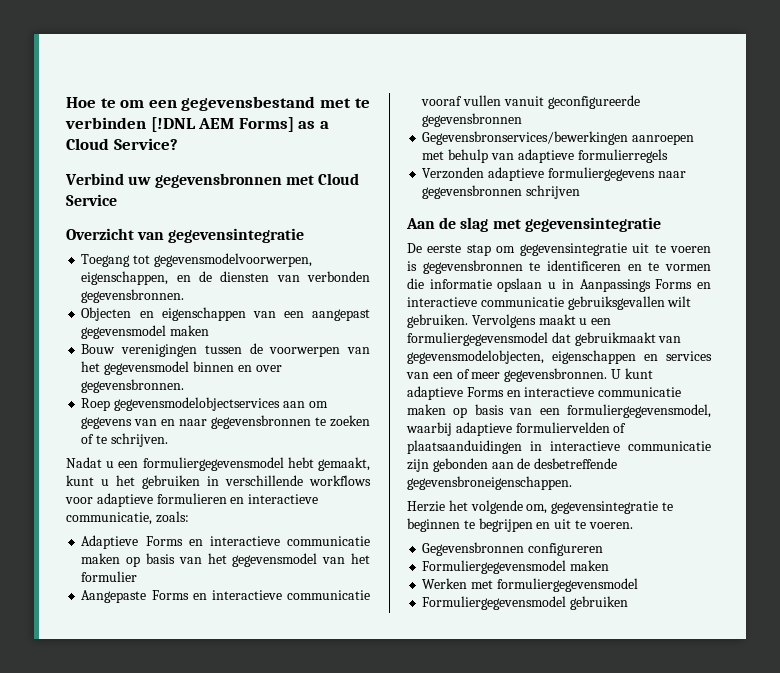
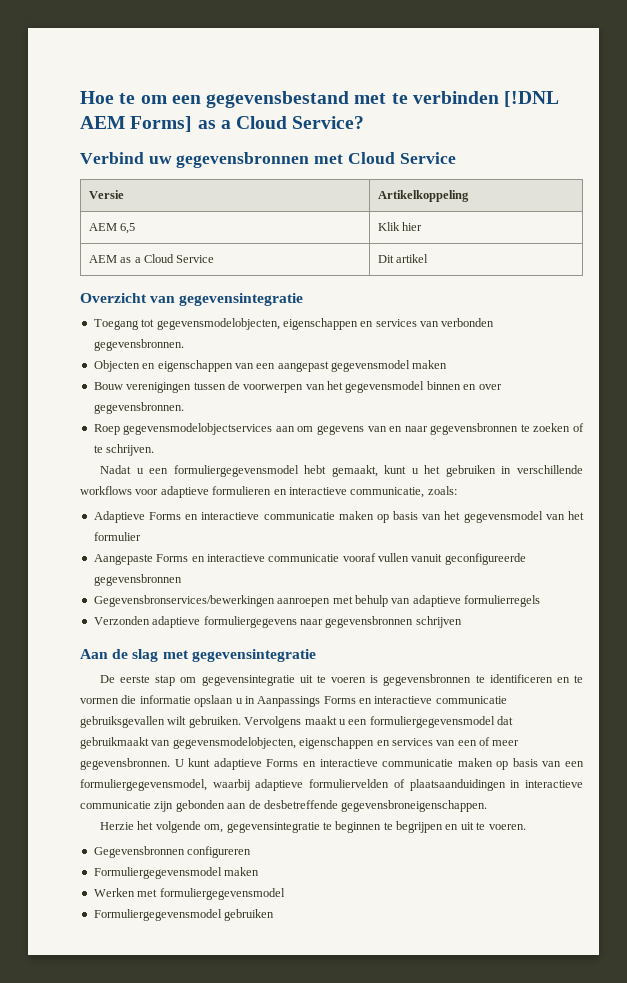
+ Versie | Artikelkoppeling
+ AEM 6,5 | Klik hier
+ AEM as a Cloud Service | Dit artikel
- Toegang tot gegevensmodelvoorwerpen, eigenschappen, en de diensten van verbonden gegevensbronnen.
+ Toegang tot gegevensmodelobjecten, eigenschappen en services van verbonden gegevensbronnen.

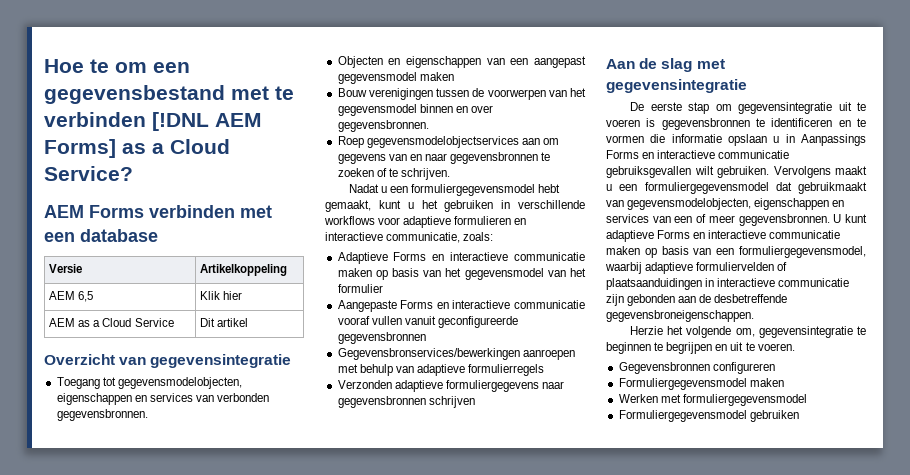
- Verbind uw gegevensbronnen met Cloud Service
+ AEM Forms verbinden met een database

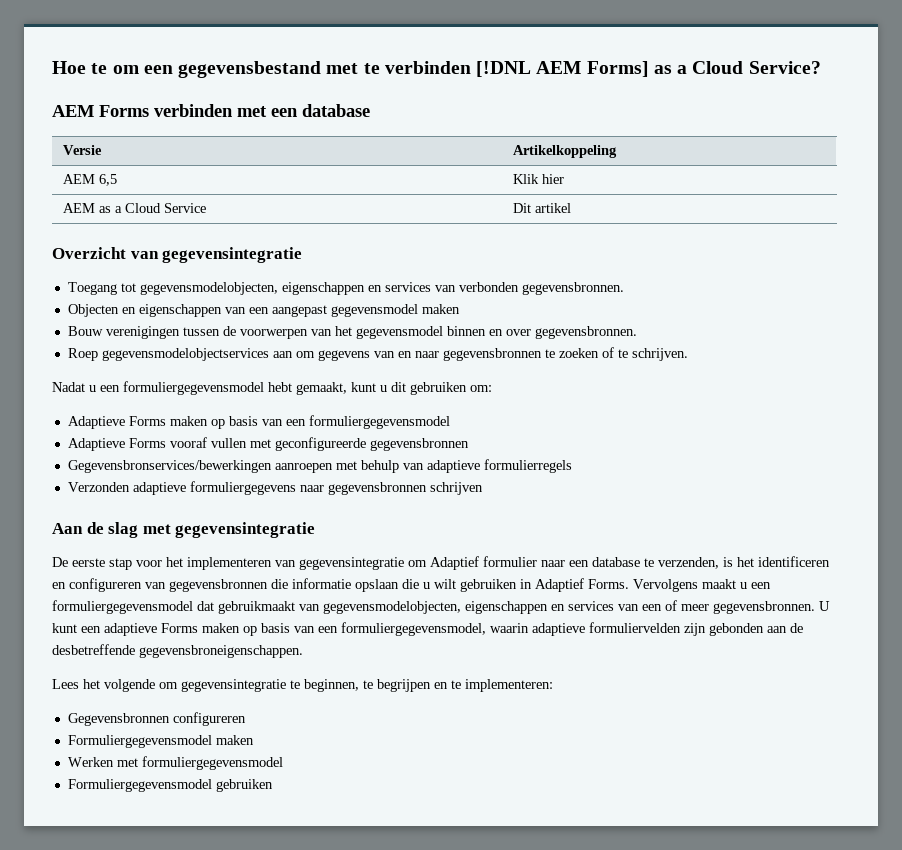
- Nadat u een formuliergegevensmodel hebt gemaakt, kunt u het gebruiken in verschillende workflows voor adaptieve formulieren en interactieve communicatie, zoals:
- Adaptieve Forms en interactieve communicatie maken op basis van het gegevensmodel van het formulier
- Aangepaste Forms en interactieve communicatie vooraf vullen vanuit geconfigureerde gegevensbronnen
+ Nadat u een formuliergegevensmodel hebt gemaakt, kunt u dit gebruiken om:
+ Adaptieve Forms maken op basis van een formuliergegevensmodel
+ Adaptieve Forms vooraf vullen met geconfigureerde gegevensbronnen
- De eerste stap om gegevensintegratie uit te voeren is gegevensbronnen te identificeren en te vormen die informatie opslaan u in Aanpassings Forms en interactieve communicatie gebruiksgevallen wilt gebruiken.
+ De eerste stap voor het implementeren van gegevensintegratie om Adaptief formulier naar een database te verzenden, is het identificeren en configureren van gegevensbronnen die informatie opslaan die u wilt gebruiken in Adaptief Forms.
- U kunt adaptieve Forms en interactieve communicatie maken op basis van een formuliergegevensmodel, waarbij adaptieve formuliervelden of plaatsaanduidingen in interactieve communicatie zijn gebonden aan de desbetreffende gegevensbroneigenschappen.
+ U kunt een adaptieve Forms maken op basis van een formuliergegevensmodel, waarin adaptieve formuliervelden zijn gebonden aan de desbetreffende gegevensbroneigenschappen.
- Herzie het volgende om, gegevensintegratie te beginnen te begrijpen en uit te voeren.
+ Lees het volgende om gegevensintegratie te beginnen, te begrijpen en te implementeren:

